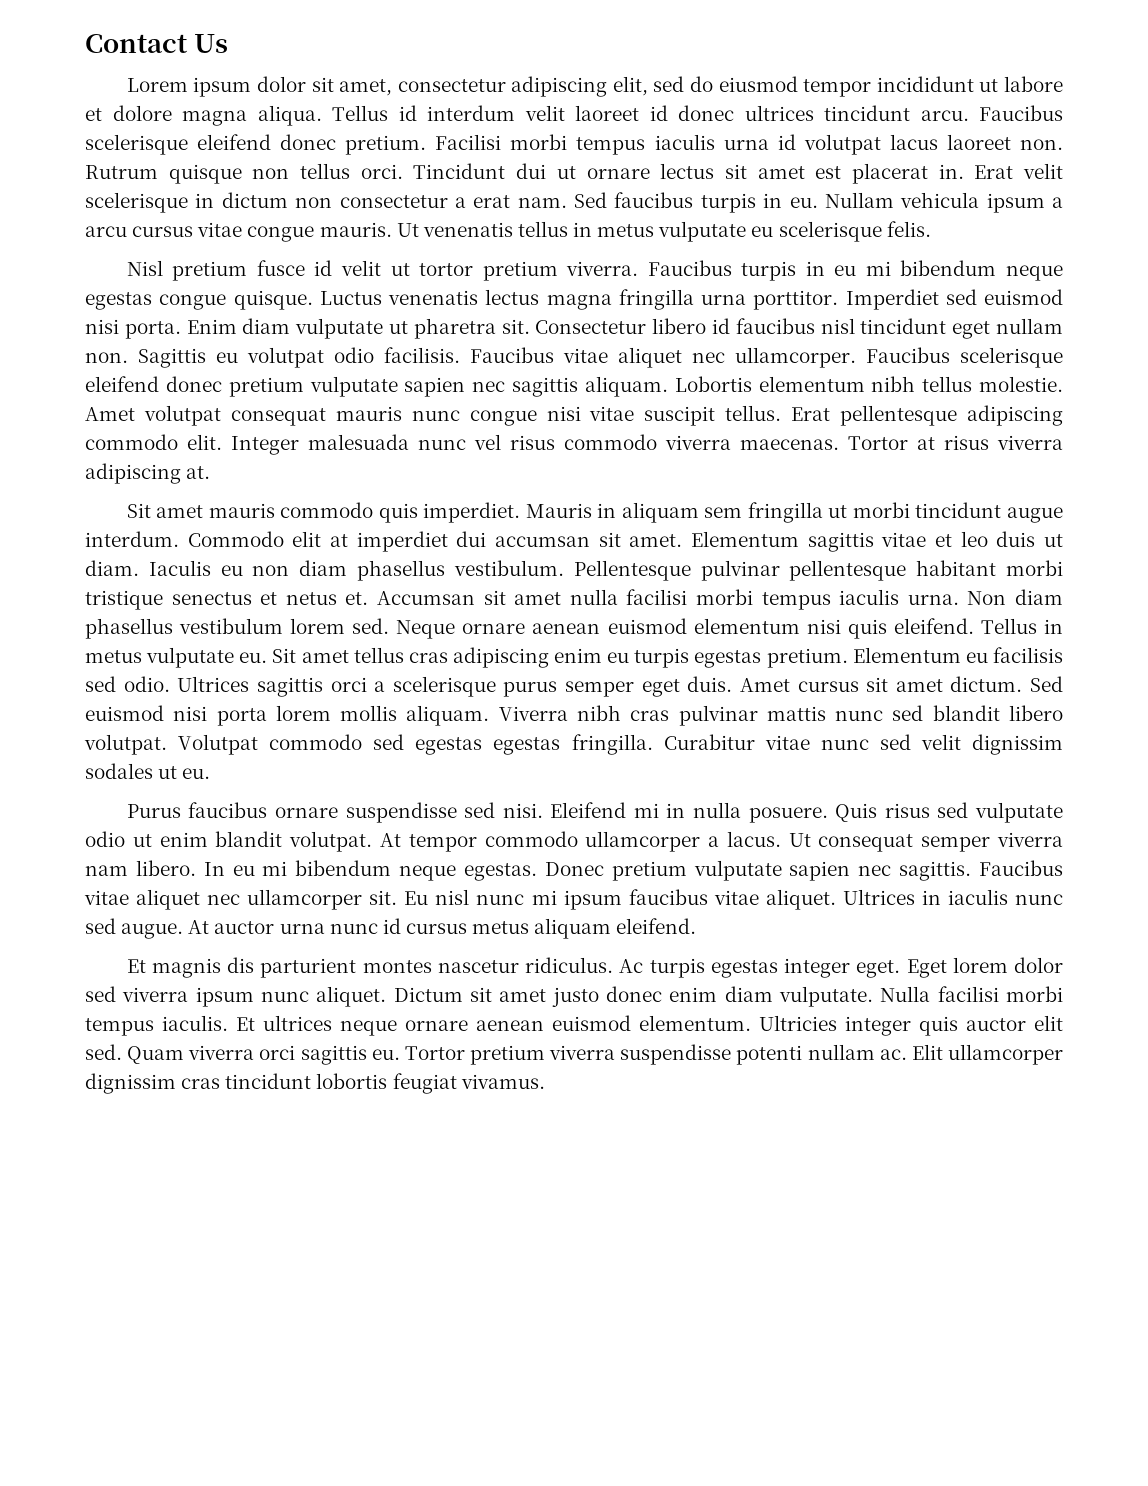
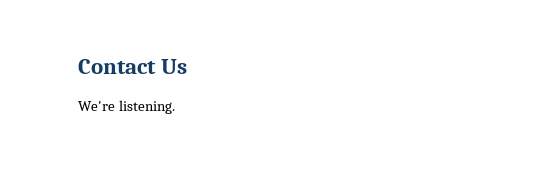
- Lorem ipsum dolor sit amet, consectetur adipiscing elit, sed do eiusmod tempor incididunt ut labore et dolore magna aliqua. Tellus id interdum velit laoreet id donec ultrices tincidunt arcu. Faucibus scelerisque eleifend donec pretium. Facilisi morbi tempus iaculis urna id volutpat lacus laoreet non. Rutrum quisque non tellus orci. Tincidunt dui ut ornare lectus sit amet est placerat in. Erat velit scelerisque in dictum non consectetur a erat nam. Sed faucibus turpis in eu. Nullam vehicula ipsum a arcu cursus vitae congue mauris. Ut venenatis tellus in metus vulputate eu scelerisque felis.
- Nisl pretium fusce id velit ut tortor pretium viverra. Faucibus turpis in eu mi bibendum neque egestas congue quisque. Luctus venenatis lectus magna fringilla urna porttitor. Imperdiet sed euismod nisi porta. Enim diam vulputate ut pharetra sit. Consectetur libero id faucibus nisl tincidunt eget nullam non. Sagittis eu volutpat odio facilisis. Faucibus vitae aliquet nec ullamcorper. Faucibus scelerisque eleifend donec pretium vulputate sapien nec sagittis aliquam. Lobortis elementum nibh tellus molestie. Amet volutpat consequat mauris nunc congue nisi vitae suscipit tellus. Erat pellentesque adipiscing commodo elit. Integer malesuada nunc vel risus commodo viverra maecenas. Tortor at risus viverra adipiscing at.
- Sit amet mauris commodo quis imperdiet. Mauris in aliquam sem fringilla ut morbi tincidunt augue interdum. Commodo elit at imperdiet dui accumsan sit amet. Elementum sagittis vitae et leo duis ut diam. Iaculis eu non diam phasellus vestibulum. Pellentesque pulvinar pellentesque habitant morbi tristique senectus et netus et. Accumsan sit amet nulla facilisi morbi tempus iaculis urna. Non diam phasellus vestibulum lorem sed. Neque ornare aenean euismod elementum nisi quis eleifend. Tellus in metus vulputate eu. Sit amet tellus cras adipiscing enim eu turpis egestas pretium. Elementum eu facilisis sed odio. Ultrices sagittis orci a scelerisque purus semper eget duis. Amet cursus sit amet dictum. Sed euismod nisi porta lorem mollis aliquam. Viverra nibh cras pulvinar mattis nunc sed blandit libero volutpat. Volutpat commodo sed egestas egestas fringilla. Curabitur vitae nunc sed velit dignissim sodales ut eu.
- Purus faucibus ornare suspendisse sed nisi. Eleifend mi in nulla posuere. Quis risus sed vulputate odio ut enim blandit volutpat. At tempor commodo ullamcorper a lacus. Ut consequat semper viverra nam libero. In eu mi bibendum neque egestas. Donec pretium vulputate sapien nec sagittis. Faucibus vitae aliquet nec ullamcorper sit. Eu nisl nunc mi ipsum faucibus vitae aliquet. Ultrices in iaculis nunc sed augue. At auctor urna nunc id cursus metus aliquam eleifend.
- Et magnis dis parturient montes nascetur ridiculus. Ac turpis egestas integer eget. Eget lorem dolor sed viverra ipsum nunc aliquet. Dictum sit amet justo donec enim diam vulputate. Nulla facilisi morbi tempus iaculis. Et ultrices neque ornare aenean euismod elementum. Ultricies integer quis auctor elit sed. Quam viverra orci sagittis eu. Tortor pretium viverra suspendisse potenti nullam ac. Elit ullamcorper dignissim cras tincidunt lobortis feugiat vivamus.
+ We're listening.

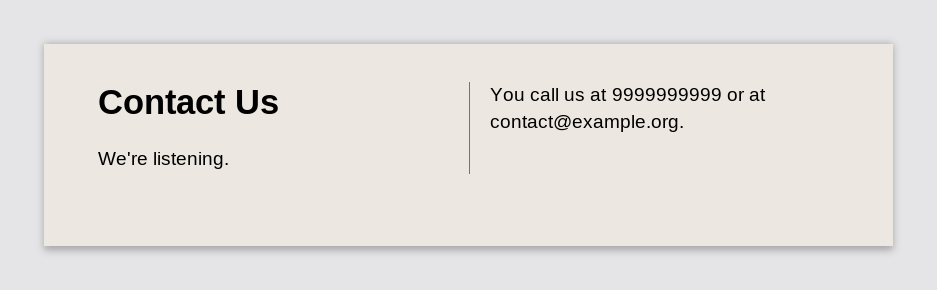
+ You call us at 9999999999 or at contact@example.org.

